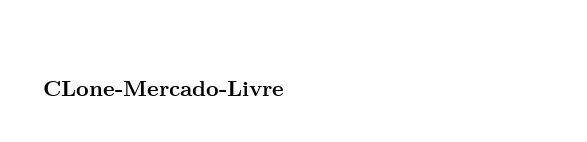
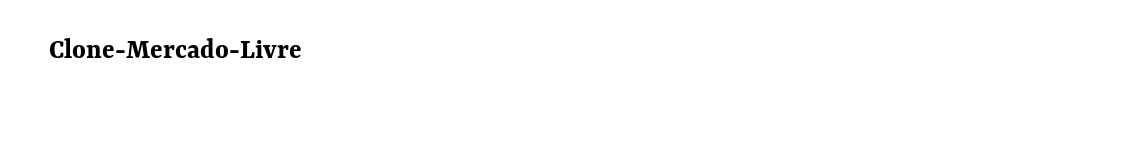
- CLone-Mercado-Livre
+ Clone-Mercado-Livre

